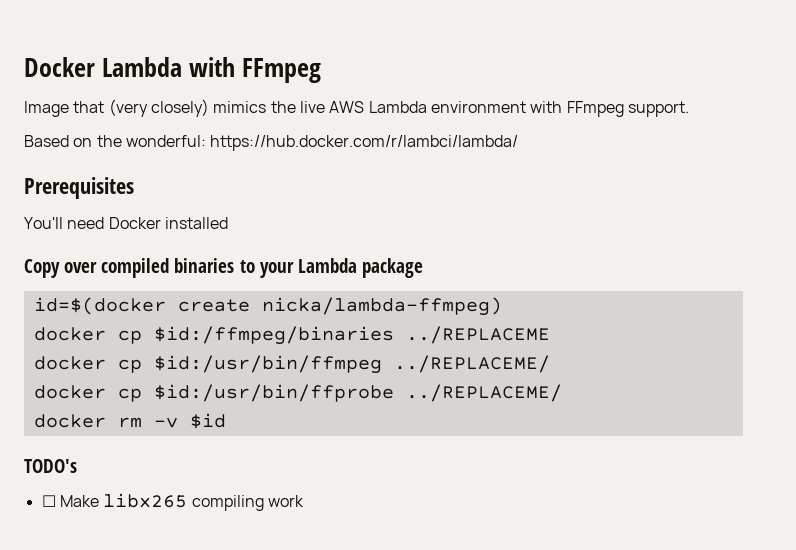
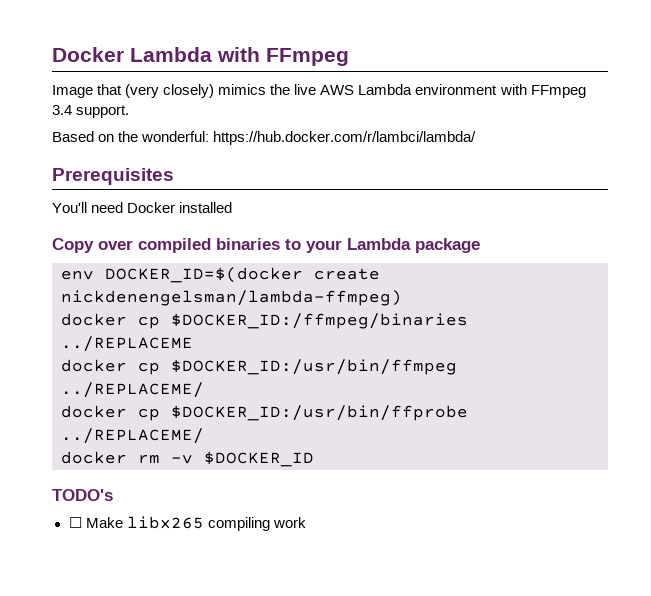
- Image that (very closely) mimics the live AWS Lambda environment with FFmpeg support.
+ Image that (very closely) mimics the live AWS Lambda environment with FFmpeg 3.4 support.
- id=$(docker create nicka/lambda-ffmpeg)
- docker cp $id:/ffmpeg/binaries ../REPLACEME
+ env DOCKER_ID=$(docker create nickdenengelsman/lambda-ffmpeg)
+ docker cp $DOCKER_ID:/ffmpeg/binaries ../REPLACEME
- docker cp $id:/usr/bin/ffmpeg ../REPLACEME/
+ docker cp $DOCKER_ID:/usr/bin/ffmpeg ../REPLACEME/
- docker cp $id:/usr/bin/ffprobe ../REPLACEME/
+ docker cp $DOCKER_ID:/usr/bin/ffprobe ../REPLACEME/
- docker rm -v $id
+ docker rm -v $DOCKER_ID

